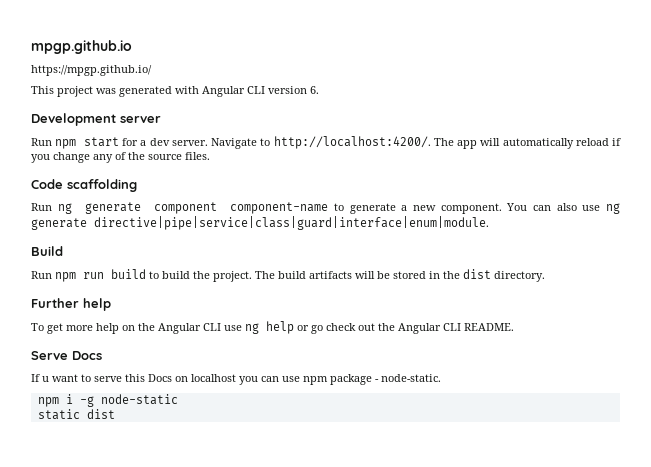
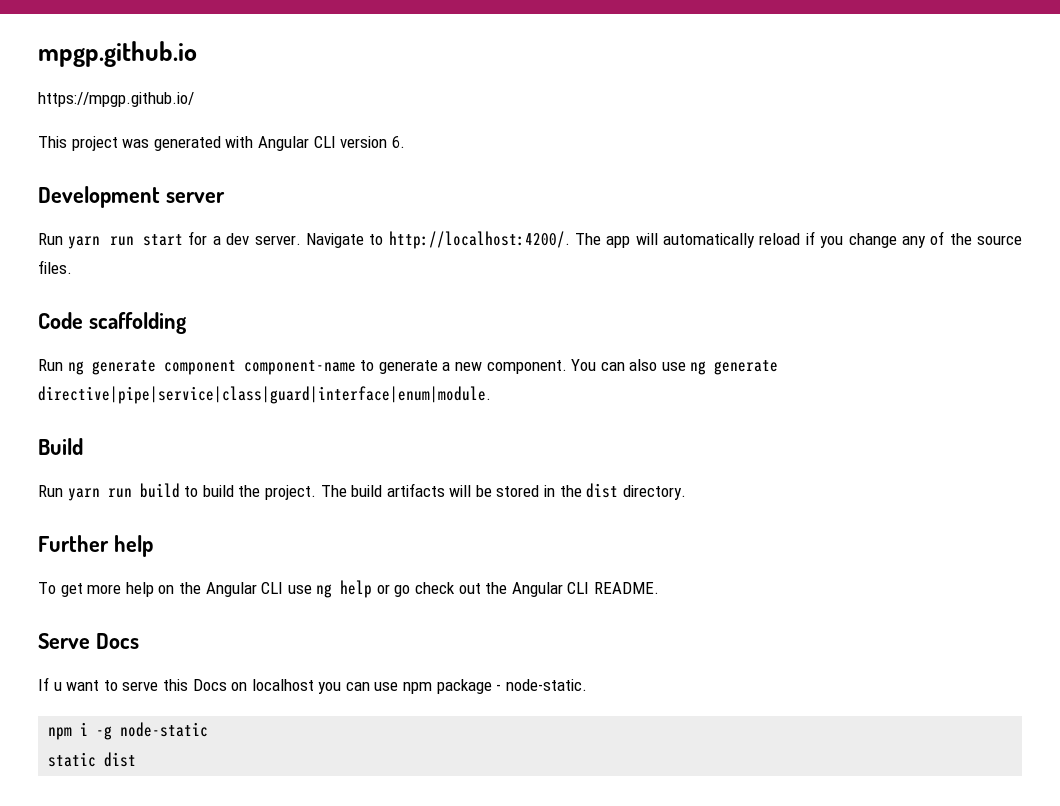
- Run npm start for a dev server.
+ Run yarn run start for a dev server.
- Run npm run build to build the project.
+ Run yarn run build to build the project.

